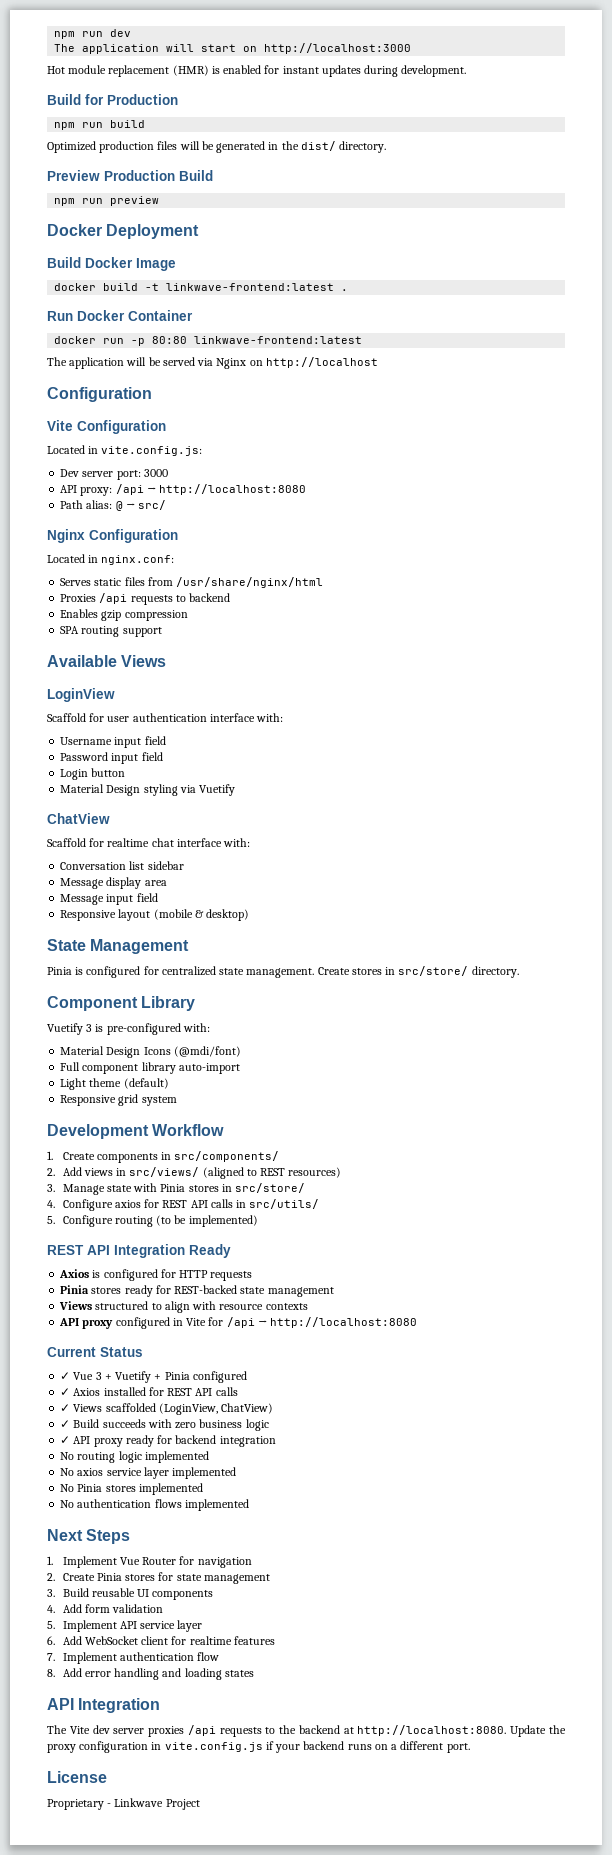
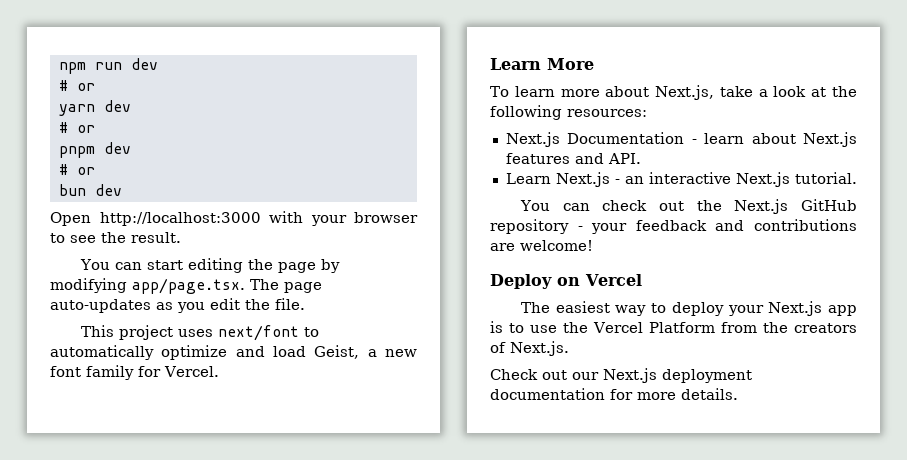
  npm run dev
- The application will start on http://localhost:3000
- Hot module replacement (HMR) is enabled for instant updates during development.
- Build for Production
- npm run build
- Optimized production files will be generated in the dist/ directory.
- Preview Production Build
- npm run preview
- Docker Deployment
- Build Docker Image
- docker build -t linkwave-frontend:latest .
- Run Docker Container
- docker run -p 80:80 linkwave-frontend:latest
- The application will be served via Nginx on http://localhost
- Configuration
- Vite Configuration
- Located in vite.config.js:
- Dev server port: 3000
- API proxy: /api → http://localhost:8080
- Path alias: @ → src/
- Nginx Configuration
- Located in nginx.conf:
- Serves static files from /usr/share/nginx/html
- Proxies /api requests to backend
- Enables gzip compression
- SPA routing support
- Available Views
- LoginView
- Scaffold for user authentication interface with:
- Username input field
- Password input field
- Login button
- Material Design styling via Vuetify
- ChatView
- Scaffold for realtime chat interface with:
- Conversation list sidebar
- Message display area
- Message input field
- Responsive layout (mobile & desktop)
- State Management
- Pinia is configured for centralized state management. Create stores in src/store/ directory.
- Component Library
- Vuetify 3 is pre-configured with:
- Material Design Icons (@mdi/font)
- Full component library auto-import
- Light theme (default)
- Responsive grid system
- Development Workflow
- 1. Create components in src/components/
- 2. Add views in src/views/ (aligned to REST resources)
- 3. Manage state with Pinia stores in src/store/
- 4. Configure axios for REST API calls in src/utils/
- 5. Configure routing (to be implemented)
- REST API Integration Ready
- Axios is configured for HTTP requests
- Pinia stores ready for REST-backed state management
- Views structured to align with resource contexts
- API proxy configured in Vite for /api → http://localhost:8080
- Current Status
- ✓ Vue 3 + Vuetify + Pinia configured
- ✓ Axios installed for REST API calls
- ✓ Views scaffolded (LoginView, ChatView)
- ✓ Build succeeds with zero business logic
- ✓ API proxy ready for backend integration
- No routing logic implemented
- No axios service layer implemented
- No Pinia stores implemented
- No authentication flows implemented
- Next Steps
- 1. Implement Vue Router for navigation
- 2. Create Pinia stores for state management
- 3. Build reusable UI components
- 4. Add form validation
- 5. Implement API service layer
- 6. Add WebSocket client for realtime features
- 7. Implement authentication flow
- 8. Add error handling and loading states
- API Integration
- The Vite dev server proxies /api requests to the backend at http://localhost:8080. Update the proxy configuration in vite.config.js if your backend runs on a different port.
- License
- Proprietary - Linkwave Project
+ # or
+ yarn dev
+ # or
+ pnpm dev
+ # or
+ bun dev
+ Open http://localhost:3000 with your browser to see the result.
+ You can start editing the page by modifying app/page.tsx. The page auto-updates as you edit the file.
+ This project uses next/font to automatically optimize and load Geist, a new font family for Vercel.
+ Learn More
+ To learn more about Next.js, take a look at the following resources:
+ Next.js Documentation - learn about Next.js features and API.
+ Learn Next.js - an interactive Next.js tutorial.
+ You can check out the Next.js GitHub repository - your feedback and contributions are welcome!
+ Deploy on Vercel
+ The easiest way to deploy your Next.js app is to use the Vercel Platform from the creators of Next.js.
+ Check out our Next.js deployment documentation for more details.

